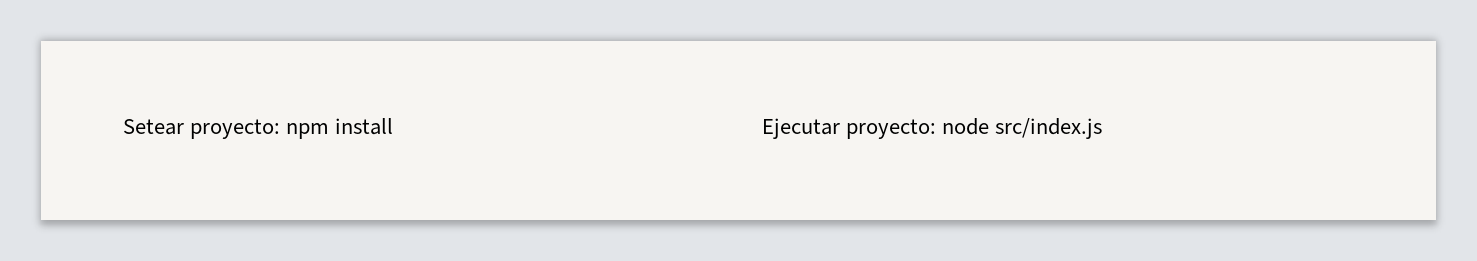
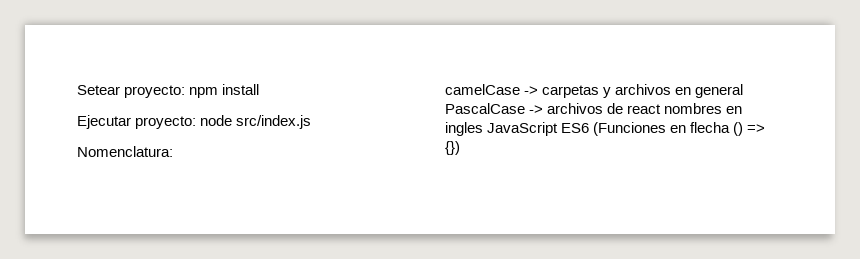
+ Nomenclatura:
+ camelCase -> carpetas y archivos en general PascalCase -> archivos de react nombres en ingles JavaScript ES6 (Funciones en flecha () => {})

